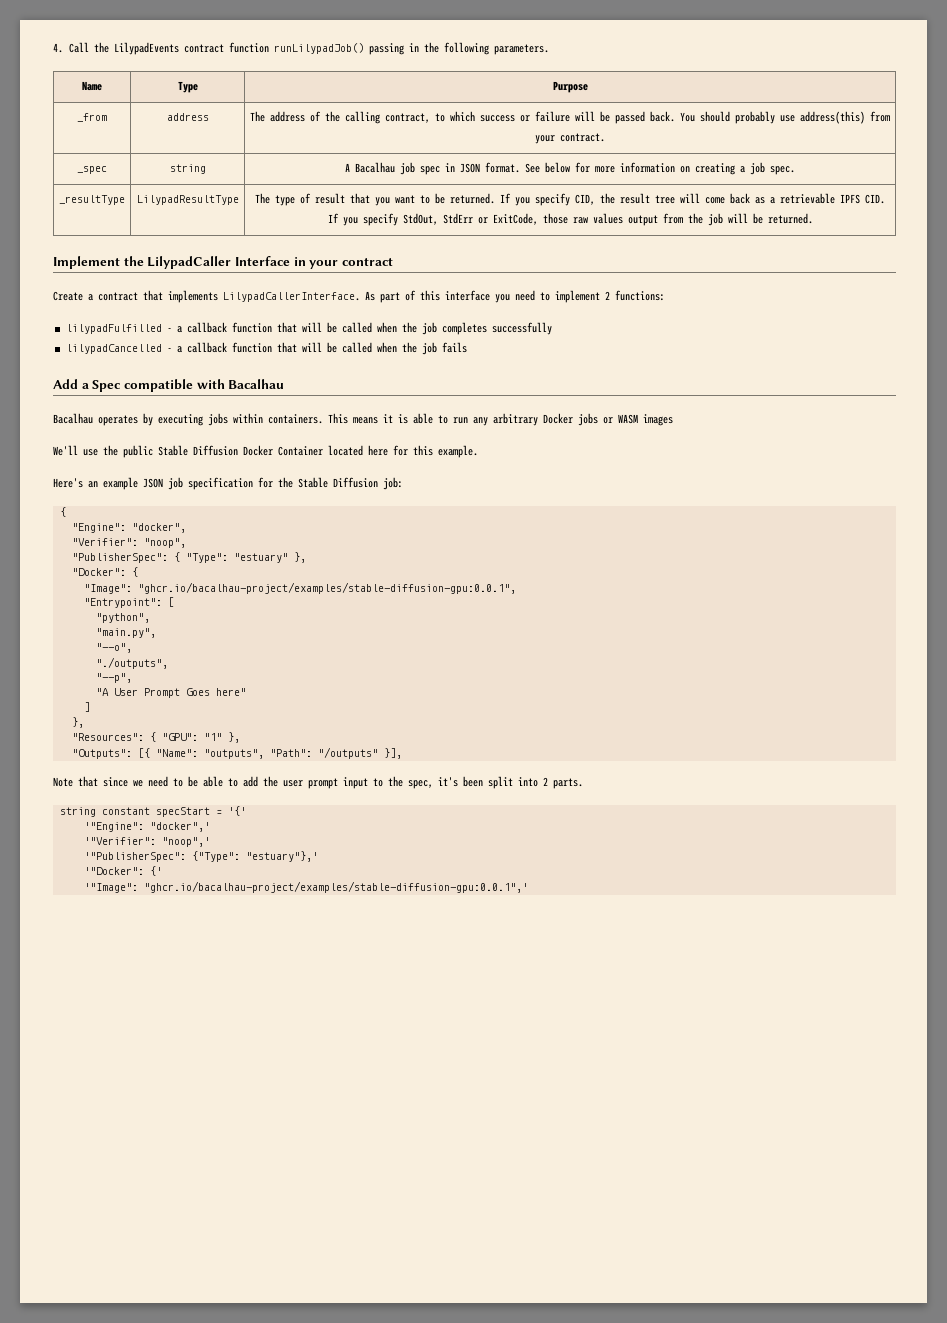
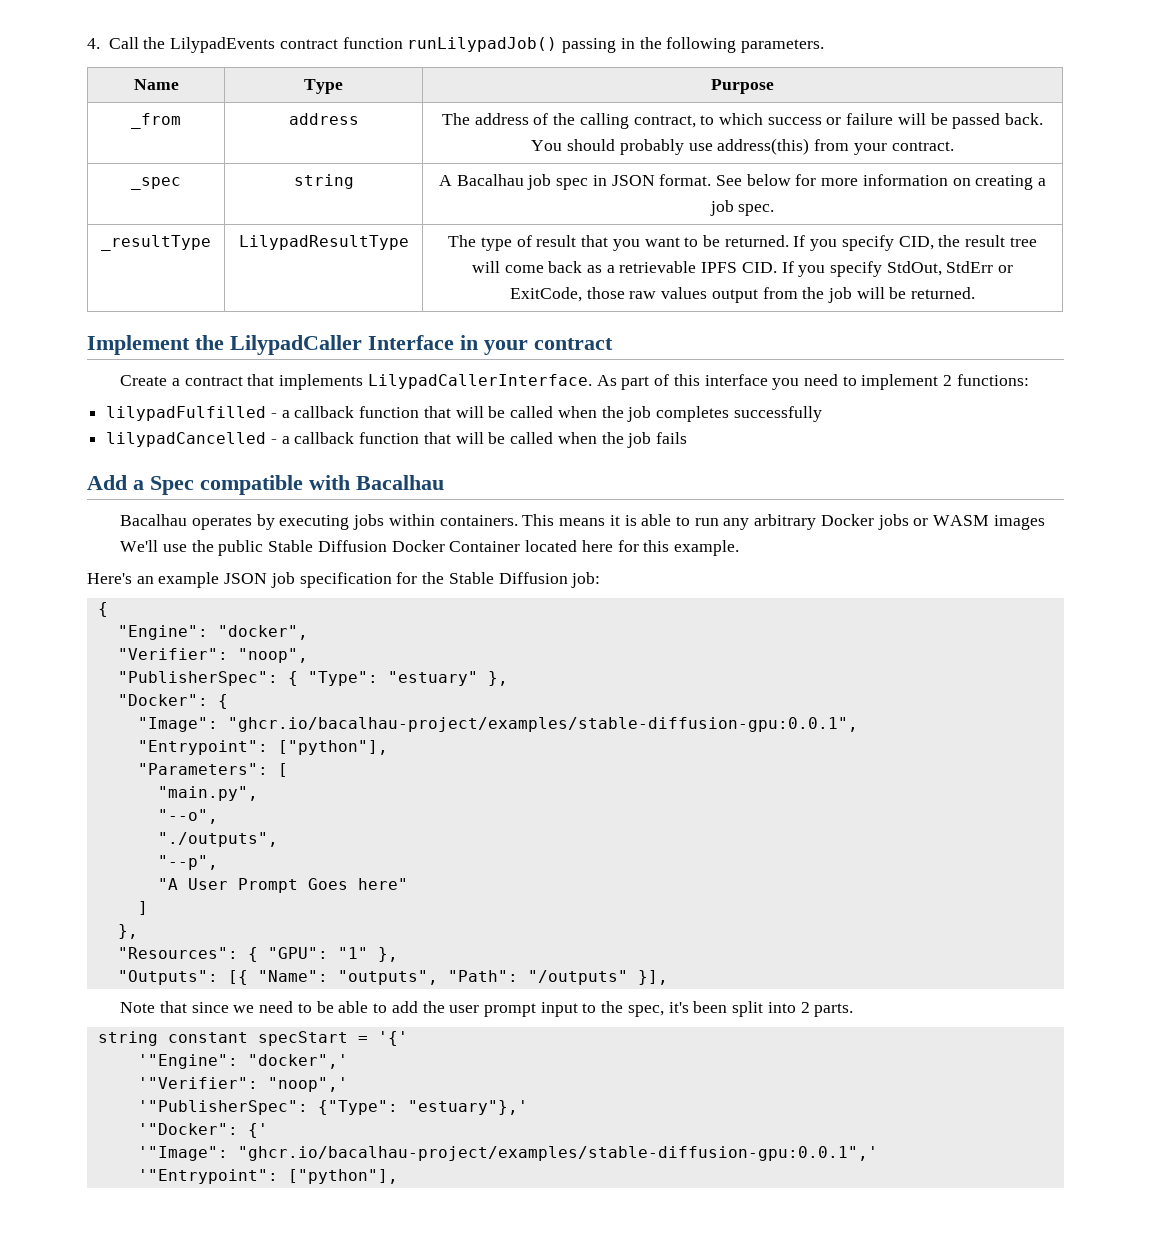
- "Entrypoint": [
+ "Entrypoint": ["python"],
+ "Parameters": [
- "python",
+ '"Entrypoint": ["python"],

